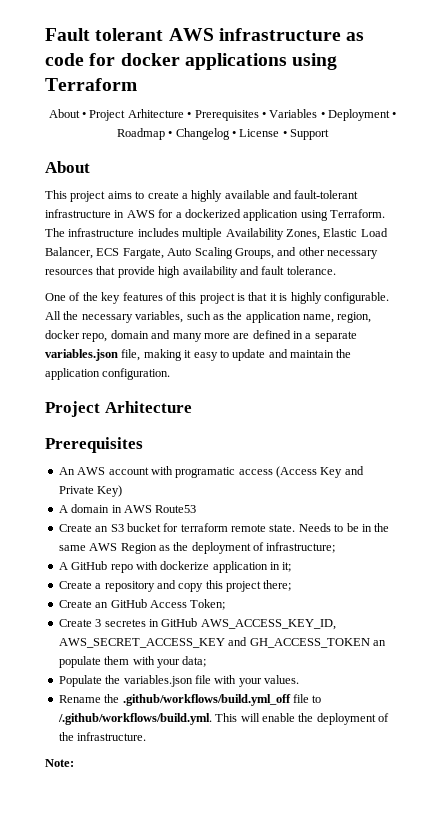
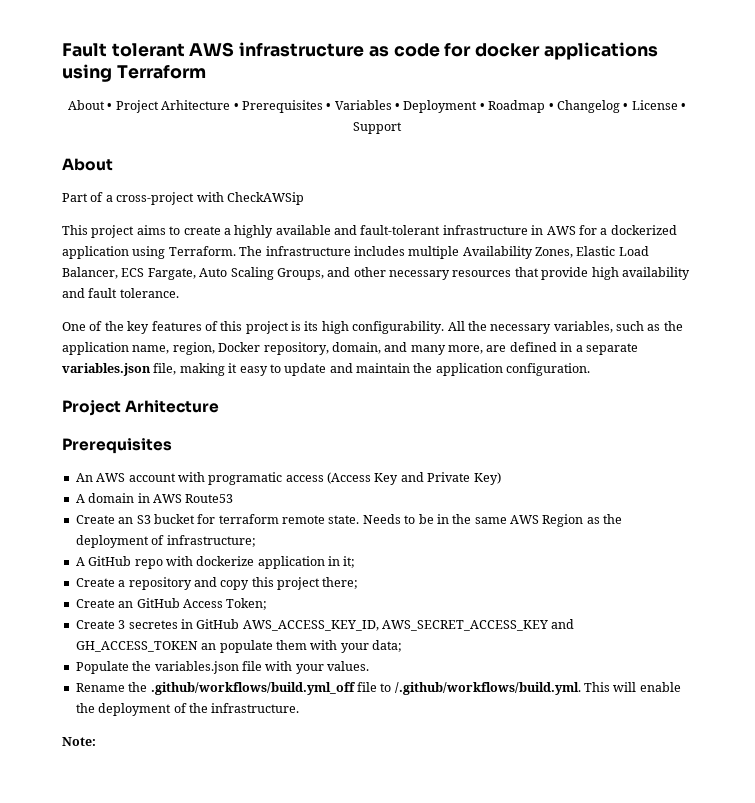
+ Part of a cross-project with CheckAWSip
- One of the key features of this project is that it is highly configurable.
+ One of the key features of this project is its high configurability.
- All the necessary variables, such as the application name, region, docker repo, domain and many more are defined in a separate variables.json file, making it easy to update and maintain the application configuration.
+ All the necessary variables, such as the application name, region, Docker repository, domain, and many more, are defined in a separate variables.json file, making it easy to update and maintain the application configuration.

